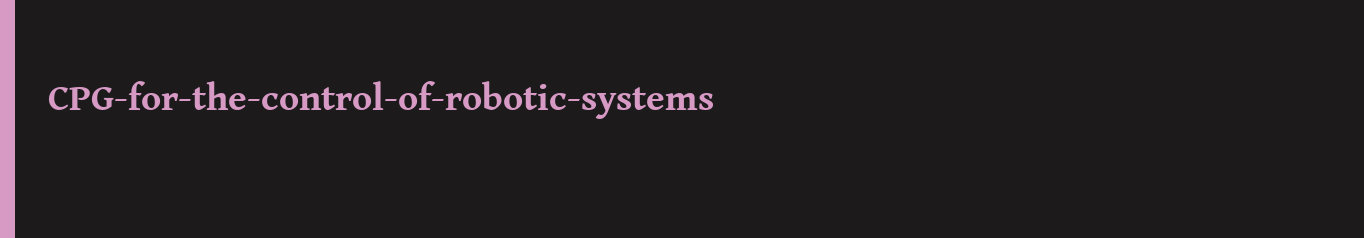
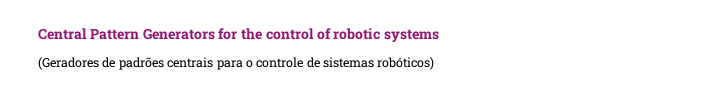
- CPG-for-the-control-of-robotic-systems
+ Central Pattern Generators for the control of robotic systems
+ (Geradores de padrões centrais para o controle de sistemas robóticos)

